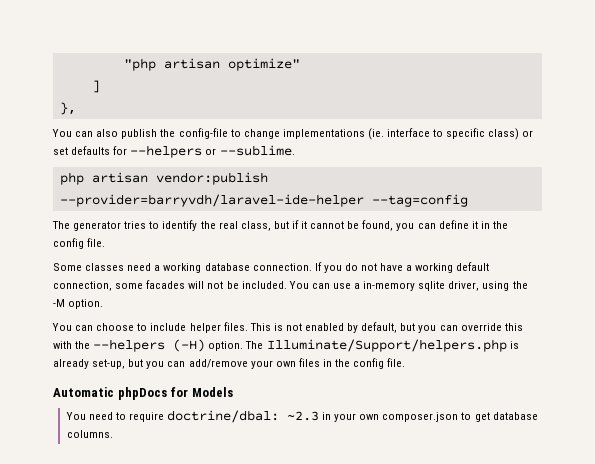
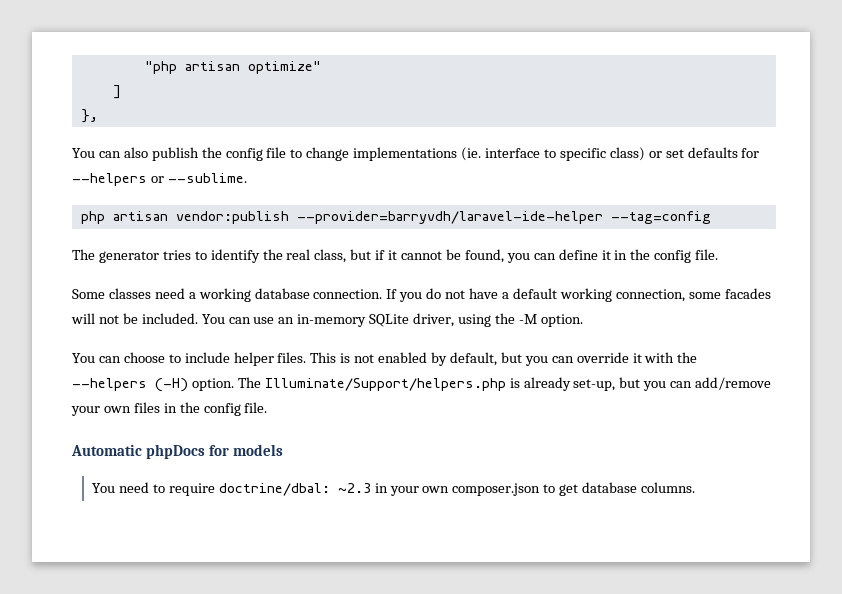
- You can also publish the config-file to change implementations (ie. interface to specific class) or set defaults for --helpers or --sublime.
+ You can also publish the config file to change implementations (ie. interface to specific class) or set defaults for --helpers or --sublime.
- If you do not have a working default connection, some facades will not be included.
+ If you do not have a default working connection, some facades will not be included.
- You can use a in-memory sqlite driver, using the -M option.
+ You can use an in-memory SQLite driver, using the -M option.
- This is not enabled by default, but you can override this with the --helpers (-H) option.
+ This is not enabled by default, but you can override it with the --helpers (-H) option.
- Automatic phpDocs for Models
+ Automatic phpDocs for models

